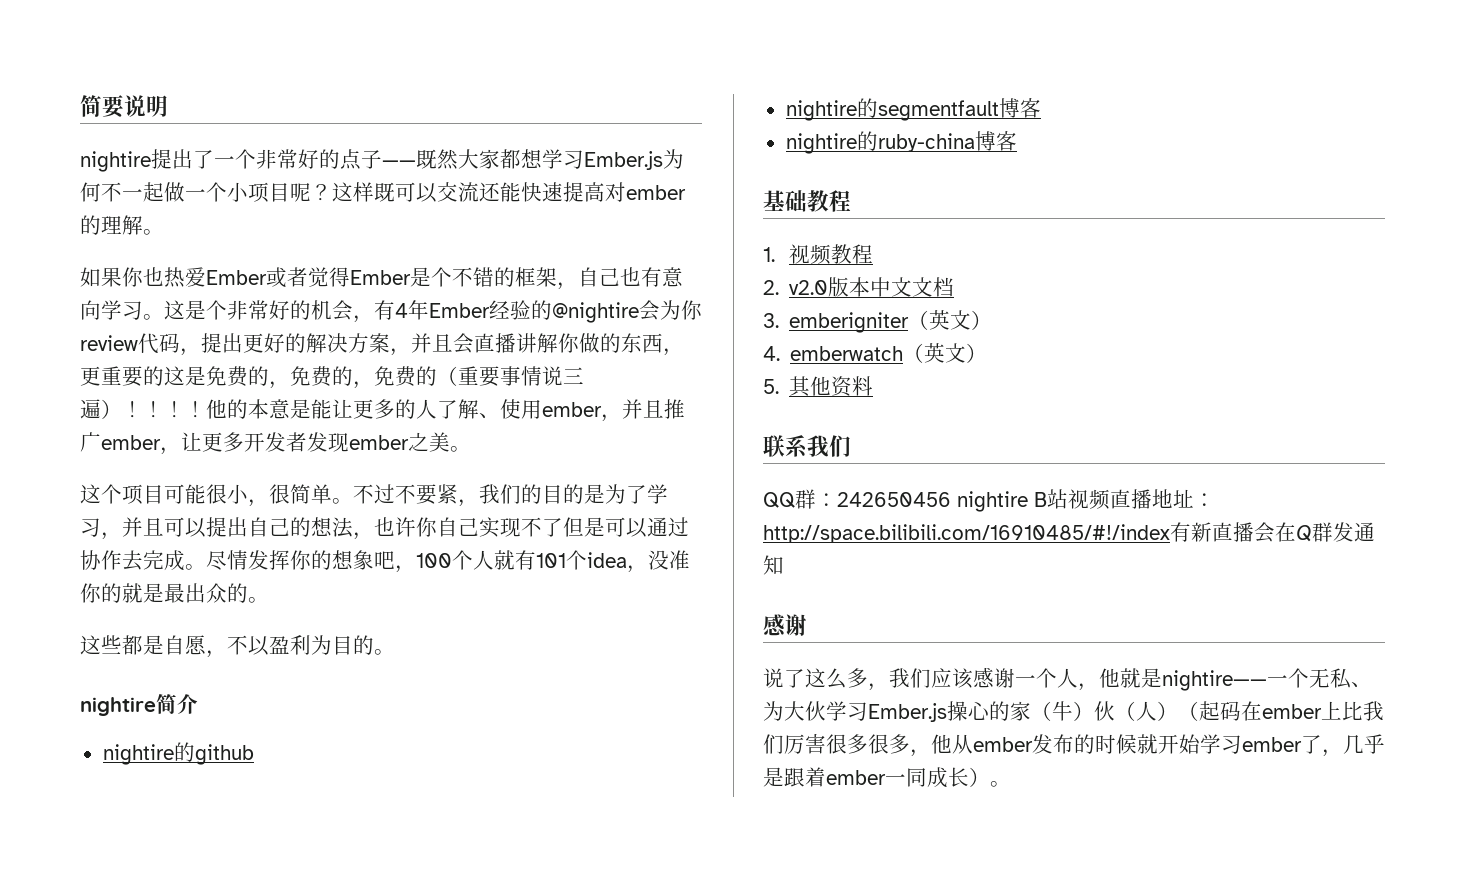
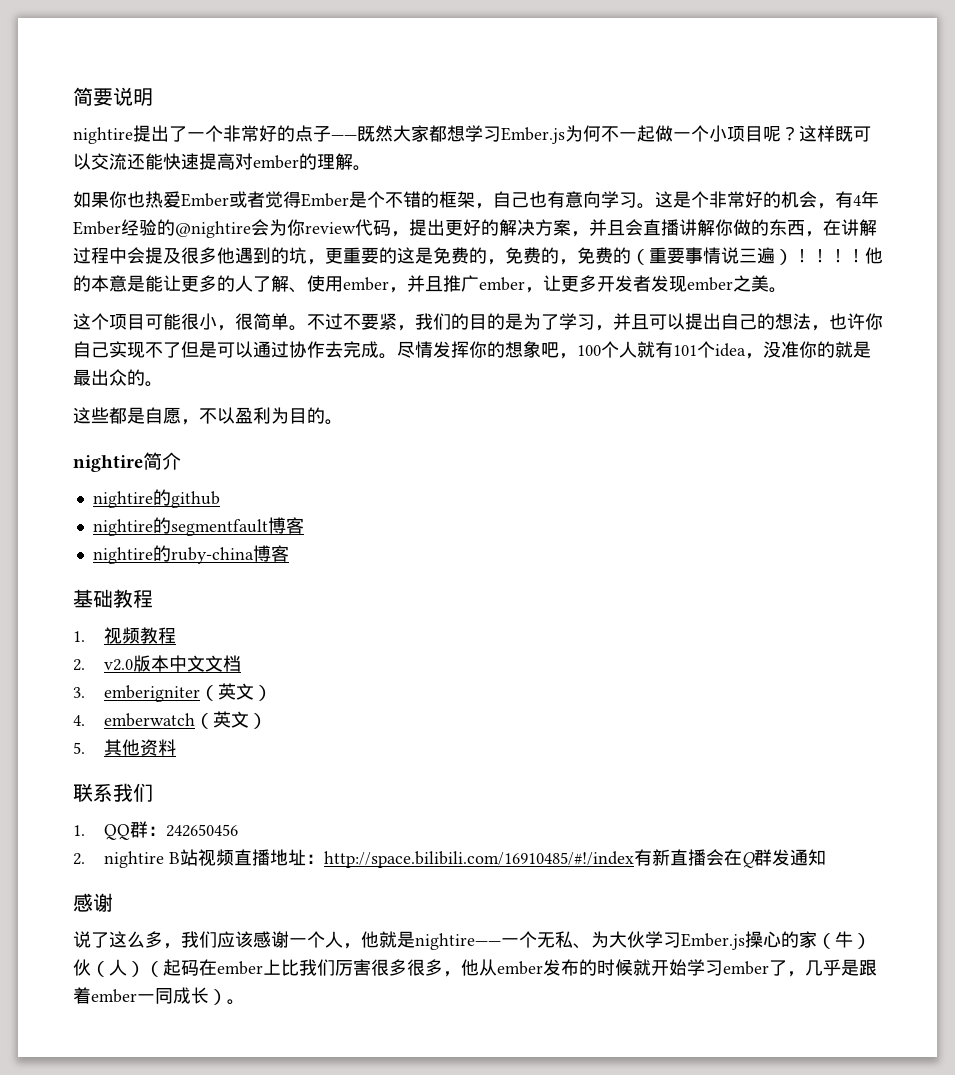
- 这是个非常好的机会，有4年Ember经验的@nightire会为你review代码，提出更好的解决方案，并且会直播讲解你做的东西，更重要的这是免费的，免费的，免费的（重要事情说三遍）！
+ 这是个非常好的机会，有4年Ember经验的@nightire会为你review代码，提出更好的解决方案，并且会直播讲解你做的东西，在讲解过程中会提及很多他遇到的坑，更重要的这是免费的，免费的，免费的（重要事情说三遍）！
- QQ群：242650456 nightire B站视频直播地址：http://space.bilibili.com/16910485/#!/index有新直播会在Q群发通知
+ 1. QQ群：242650456
+ 2. nightire B站视频直播地址：http://space.bilibili.com/16910485/#!/index有新直播会在Q群发通知

